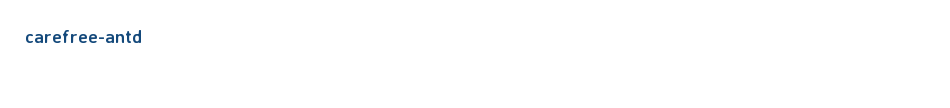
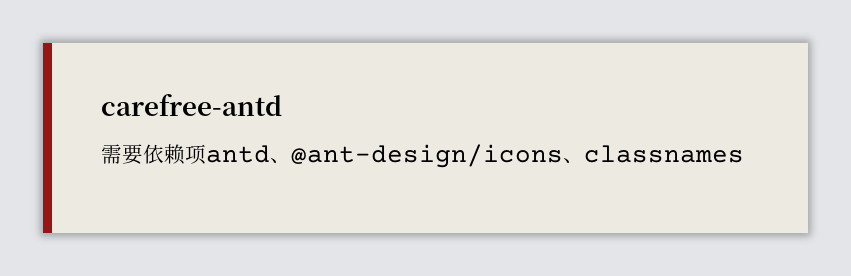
+ 需要依赖项antd、@ant-design/icons、classnames

